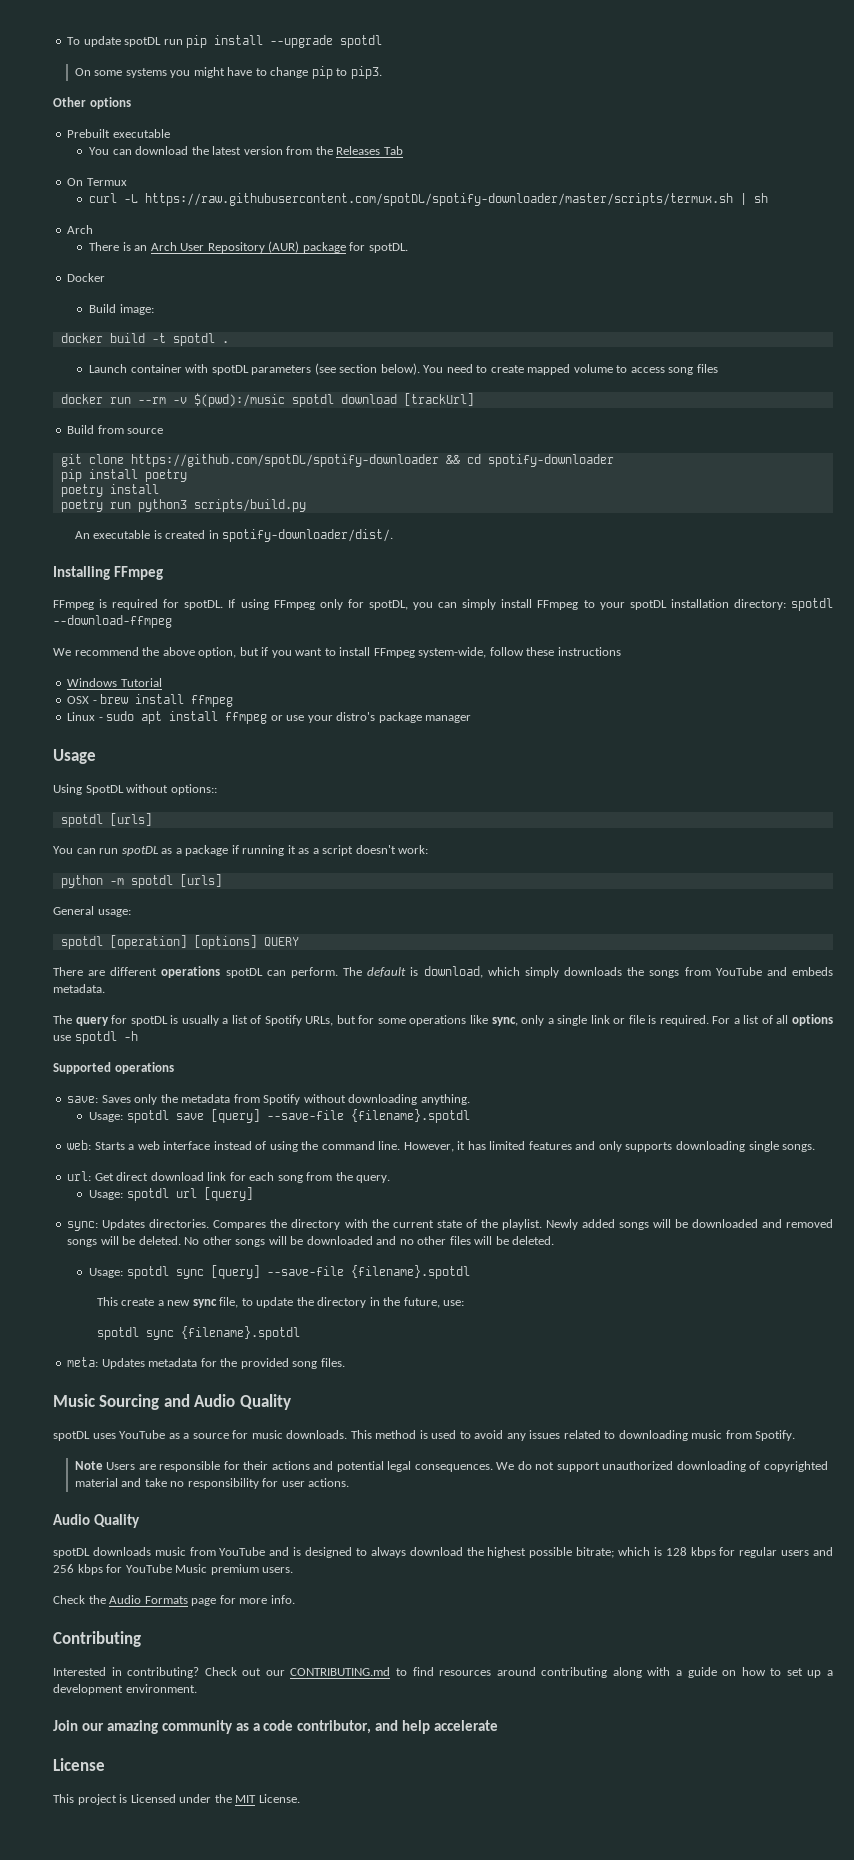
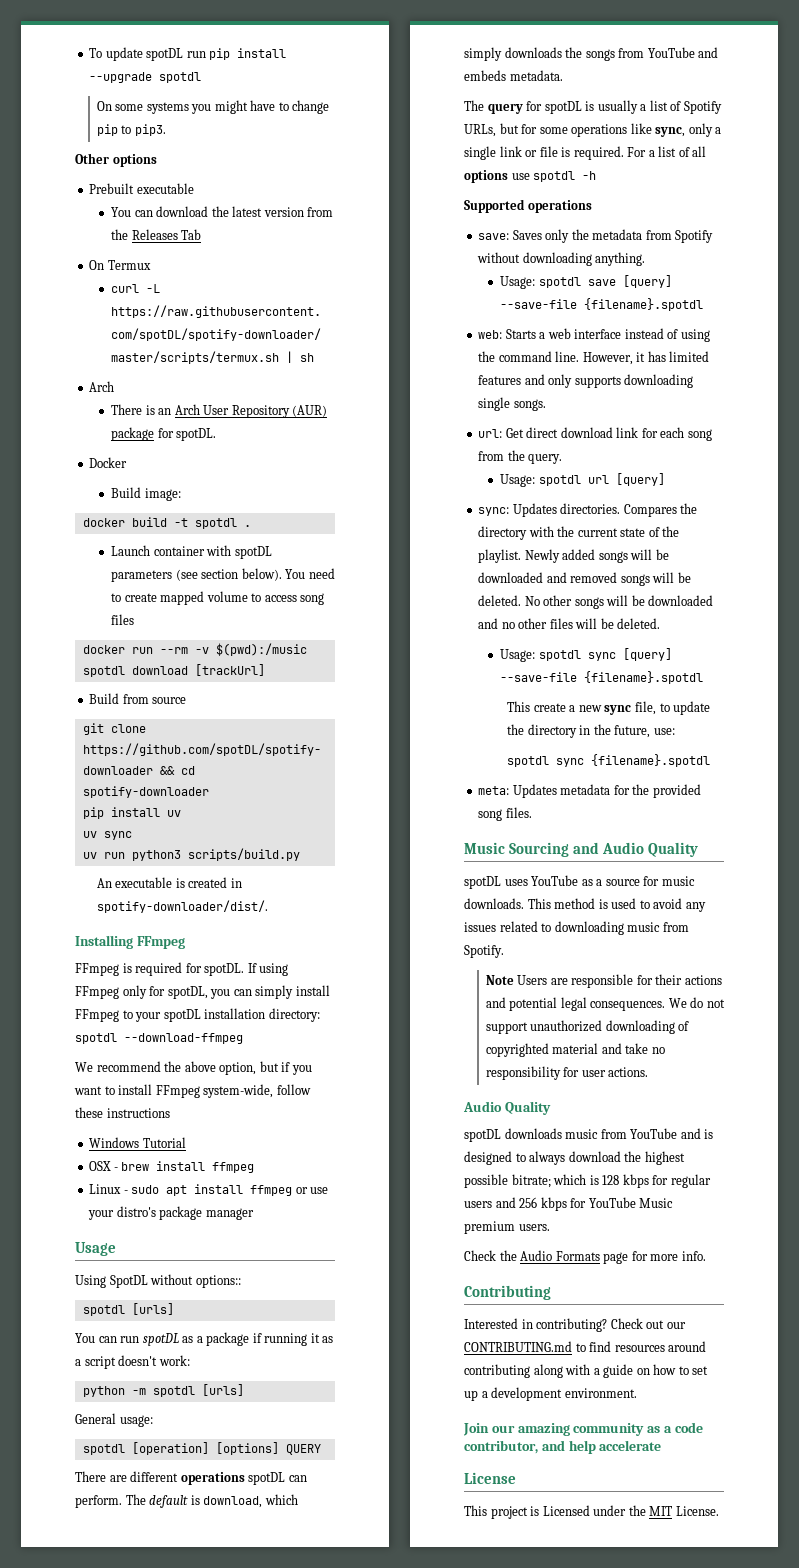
- pip install poetry
- poetry install
- poetry run python3 scripts/build.py
+ pip install uv
+ uv sync
+ uv run python3 scripts/build.py

